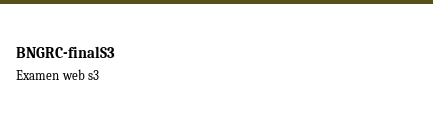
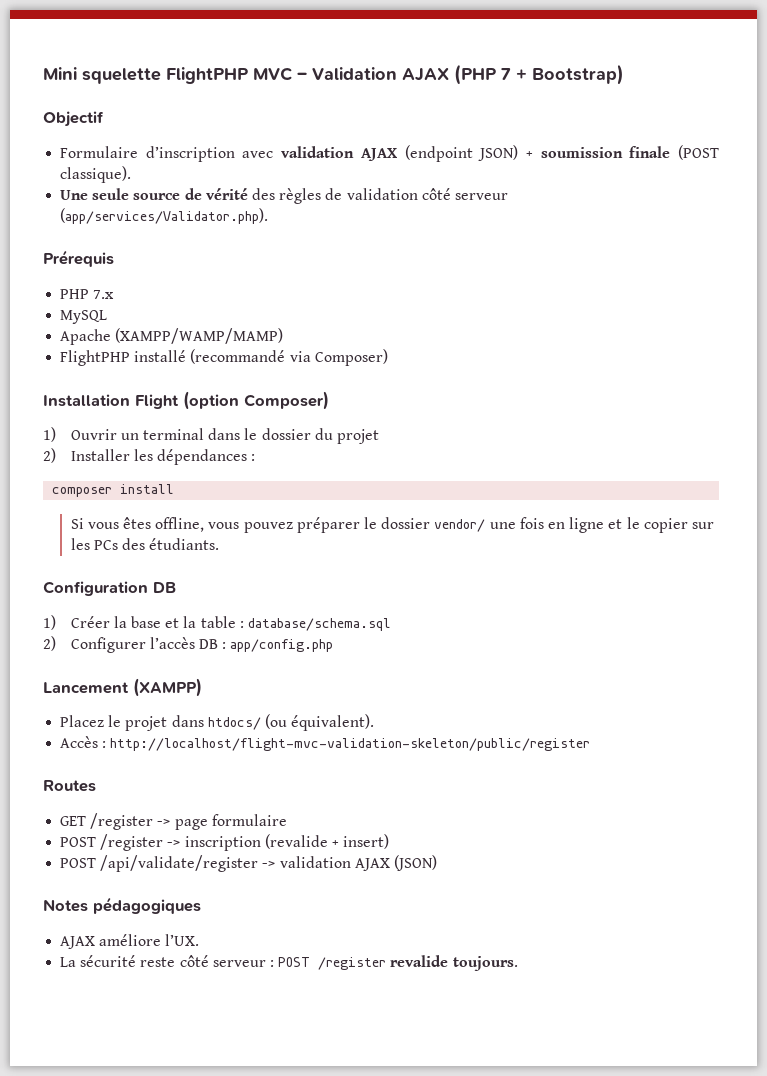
- BNGRC-finalS3
- Examen web s3
+ Mini squelette FlightPHP MVC – Validation AJAX (PHP 7 + Bootstrap)
+ Objectif
+ Formulaire d’inscription avec validation AJAX (endpoint JSON) + soumission finale (POST classique).
+ Une seule source de vérité des règles de validation côté serveur (app/services/Validator.php).
+ Prérequis
+ PHP 7.x
+ MySQL
+ Apache (XAMPP/WAMP/MAMP)
+ FlightPHP installé (recommandé via Composer)
+ Installation Flight (option Composer)
+ 1) Ouvrir un terminal dans le dossier du projet
+ 2) Installer les dépendances :
+ composer install
+ Si vous êtes offline, vous pouvez préparer le dossier vendor/ une fois en ligne et le copier sur les PCs des étudiants.
+ Configuration DB
+ 1) Créer la base et la table : database/schema.sql
+ 2) Configurer l’accès DB : app/config.php
+ Lancement (XAMPP)
+ Placez le projet dans htdocs/ (ou équivalent).
+ Accès : http://localhost/flight-mvc-validation-skeleton/public/register
+ Routes
+ GET /register -> page formulaire
+ POST /register -> inscription (revalide + insert)
+ POST /api/validate/register -> validation AJAX (JSON)
+ Notes pédagogiques
+ AJAX améliore l’UX.
+ La sécurité reste côté serveur : POST /register revalide toujours.

